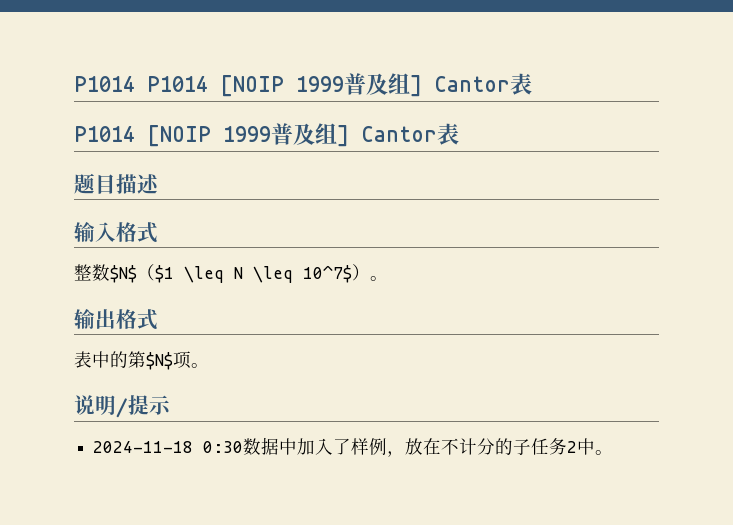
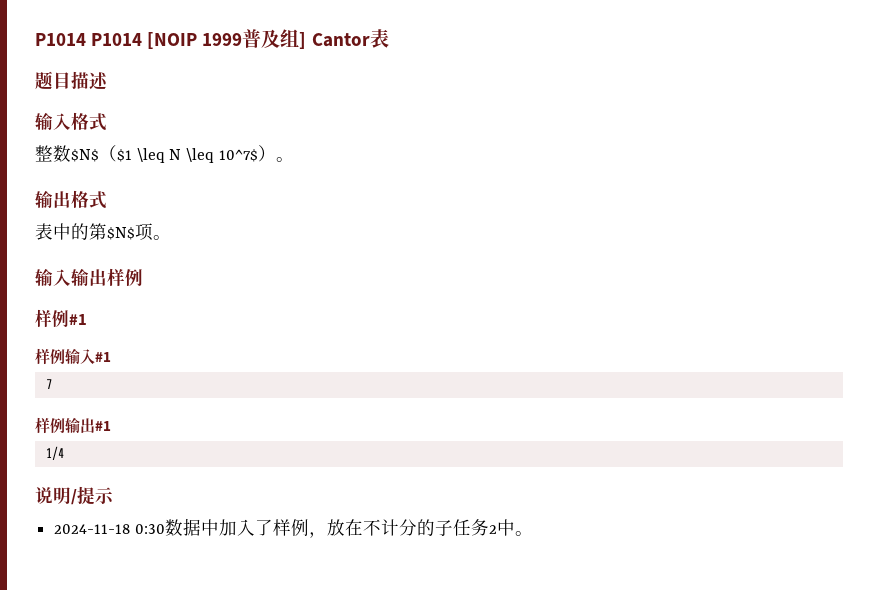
  P1014 P1014 [NOIP 1999普及组] Cantor表
- P1014 [NOIP 1999普及组] Cantor表
+ 输入输出样例
+ 样例#1
+ 样例输入#1
+ 7
+ 样例输出#1
+ 1/4

